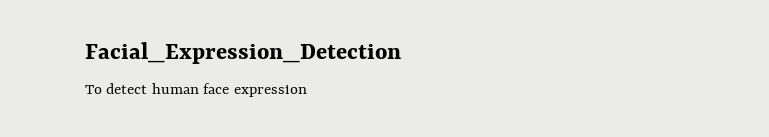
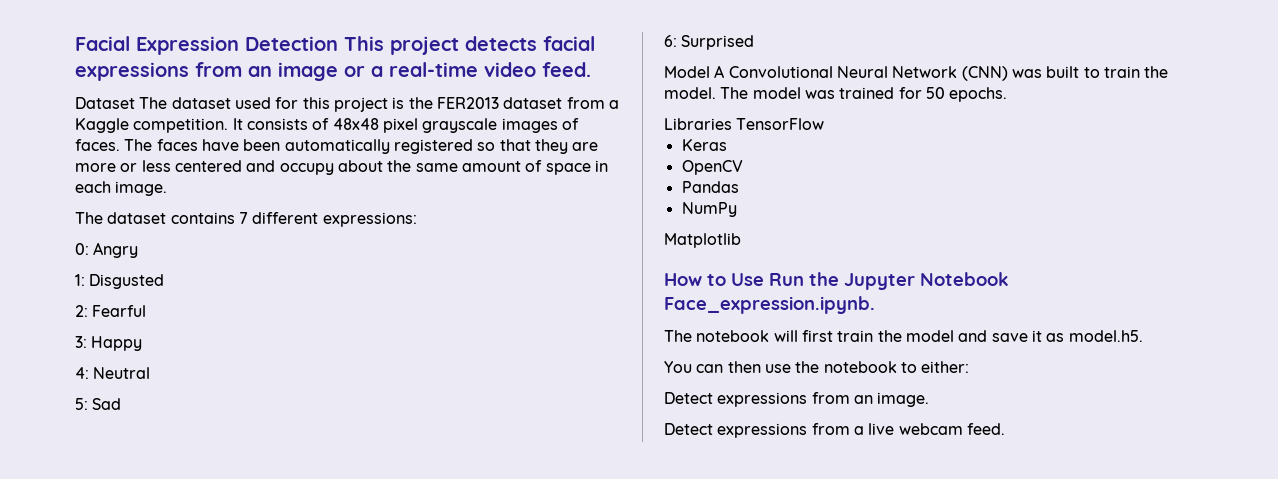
- Facial_Expression_Detection
- To detect human face expression
+ Facial Expression Detection This project detects facial expressions from an image or a real-time video feed.
+ Dataset The dataset used for this project is the FER2013 dataset from a Kaggle competition. It consists of 48x48 pixel grayscale images of faces. The faces have been automatically registered so that they are more or less centered and occupy about the same amount of space in each image.
+ The dataset contains 7 different expressions:
+ 0: Angry
+ 1: Disgusted
+ 2: Fearful
+ 3: Happy
+ 4: Neutral
+ 5: Sad
+ 6: Surprised
+ Model A Convolutional Neural Network (CNN) was built to train the model. The model was trained for 50 epochs.
+ Libraries TensorFlow
+ Keras
+ OpenCV
+ Pandas
+ NumPy
+ Matplotlib
+ How to Use Run the Jupyter Notebook Face_expression.ipynb.
+ The notebook will first train the model and save it as model.h5.
+ You can then use the notebook to either:
+ Detect expressions from an image.
+ Detect expressions from a live webcam feed.

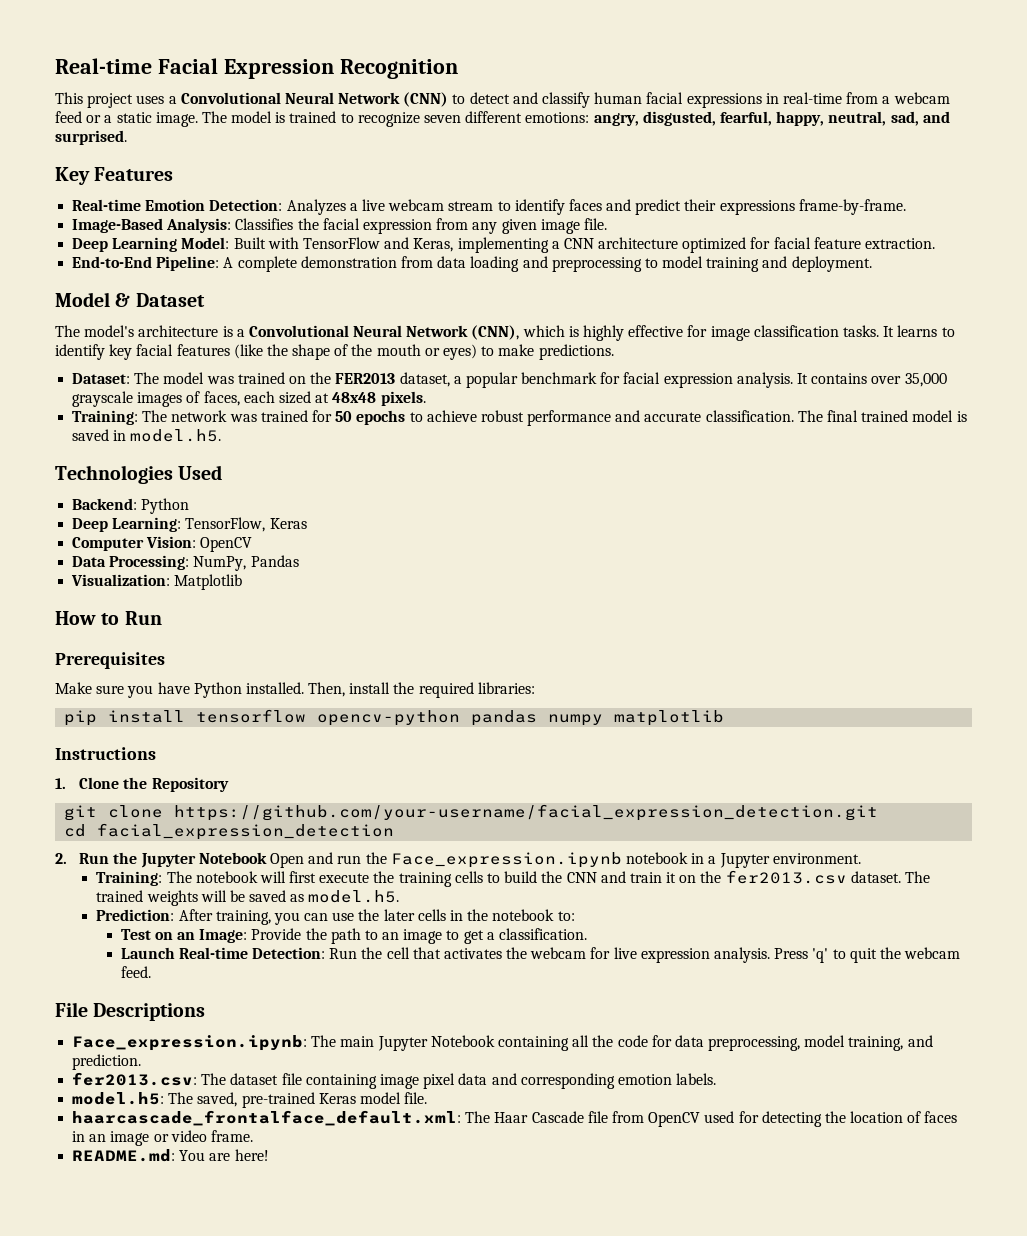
- Facial Expression Detection This project detects facial expressions from an image or a real-time video feed.
- Dataset The dataset used for this project is the FER2013 dataset from a Kaggle competition. It consists of 48x48 pixel grayscale images of faces. The faces have been automatically registered so that they are more or less centered and occupy about the same amount of space in each image.
- The dataset contains 7 different expressions:
- 0: Angry
- 1: Disgusted
- 2: Fearful
- 3: Happy
- 4: Neutral
- 5: Sad
- 6: Surprised
- Model A Convolutional Neural Network (CNN) was built to train the model. The model was trained for 50 epochs.
- Libraries TensorFlow
- Keras
+ Real-time Facial Expression Recognition
+ This project uses a Convolutional Neural Network (CNN) to detect and classify human facial expressions in real-time from a webcam feed or a static image. The model is trained to recognize seven different emotions: angry, disgusted, fearful, happy, neutral, sad, and surprised.
+ Key Features
+ Real-time Emotion Detection: Analyzes a live webcam stream to identify faces and predict their expressions frame-by-frame.
+ Image-Based Analysis: Classifies the facial expression from any given image file.
+ Deep Learning Model: Built with TensorFlow and Keras, implementing a CNN architecture optimized for facial feature extraction.
+ End-to-End Pipeline: A complete demonstration from data loading and preprocessing to model training and deployment.
+ Model & Dataset
+ The model's architecture is a Convolutional Neural Network (CNN), which is highly effective for image classification tasks. It learns to identify key facial features (like the shape of the mouth or eyes) to make predictions.
+ Dataset: The model was trained on the FER2013 dataset, a popular benchmark for facial expression analysis. It contains over 35,000 grayscale images of faces, each sized at 48x48 pixels.
+ Training: The network was trained for 50 epochs to achieve robust performance and accurate classification. The final trained model is saved in model.h5.
+ Technologies Used
+ Backend: Python
+ Deep Learning: TensorFlow, Keras
- OpenCV
+ Computer Vision: OpenCV
- Pandas
+ Data Processing: NumPy, Pandas
- NumPy
- Matplotlib
+ Visualization: Matplotlib
- How to Use Run the Jupyter Notebook Face_expression.ipynb.
- The notebook will first train the model and save it as model.h5.
- You can then use the notebook to either:
- Detect expressions from an image.
- Detect expressions from a live webcam feed.
+ How to Run
+ Prerequisites
+ Make sure you have Python installed. Then, install the required libraries:
+ pip install tensorflow opencv-python pandas numpy matplotlib
+ Instructions
+ 1. Clone the Repository
+ git clone https://github.com/your-username/facial_expression_detection.git
+ cd facial_expression_detection
+ 2. Run the Jupyter Notebook Open and run the Face_expression.ipynb notebook in a Jupyter environment.
+ Training: The notebook will first execute the training cells to build the CNN and train it on the fer2013.csv dataset. The trained weights will be saved as model.h5.
+ Prediction: After training, you can use the later cells in the notebook to:
+ Test on an Image: Provide the path to an image to get a classification.
+ Launch Real-time Detection: Run the cell that activates the webcam for live expression analysis. Press 'q' to quit the webcam feed.
+ File Descriptions
+ Face_expression.ipynb: The main Jupyter Notebook containing all the code for data preprocessing, model training, and prediction.
+ fer2013.csv: The dataset file containing image pixel data and corresponding emotion labels.
+ model.h5: The saved, pre-trained Keras model file.
+ haarcascade_frontalface_default.xml: The Haar Cascade file from OpenCV used for detecting the location of faces in an image or video frame.
+ README.md: You are here!

